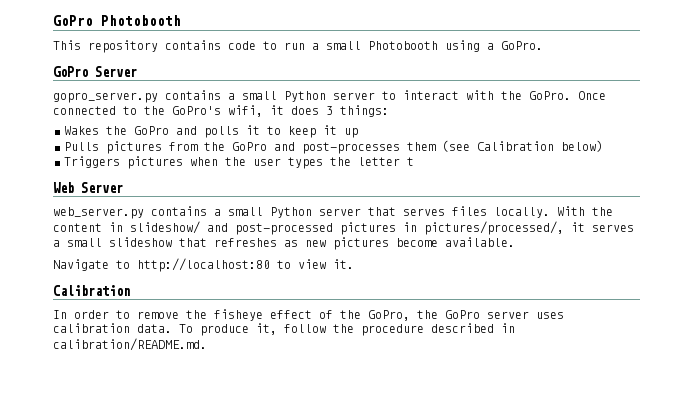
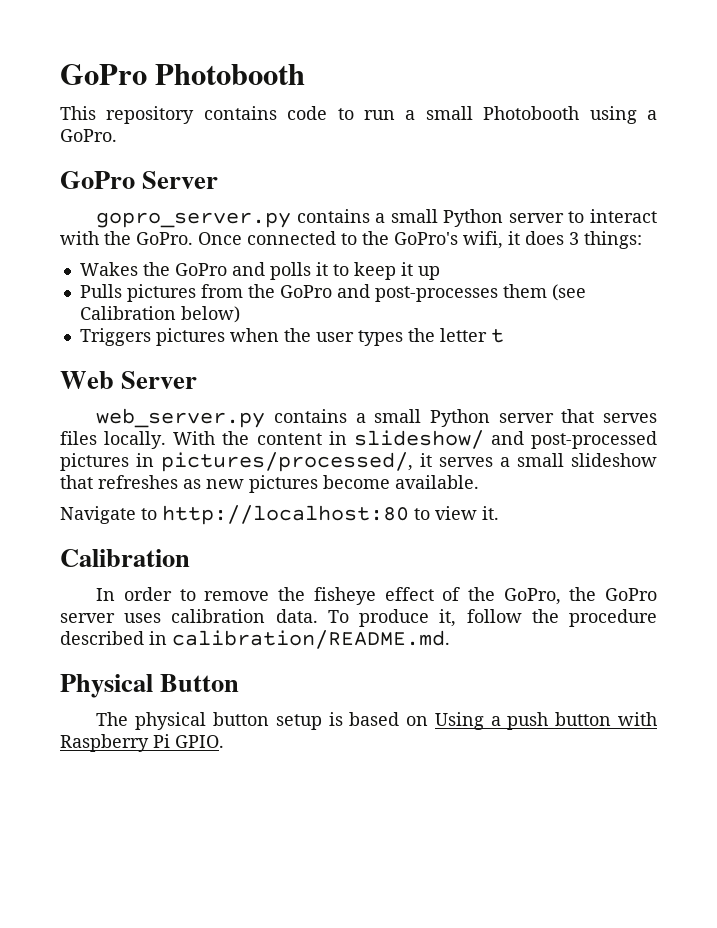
+ Physical Button
+ The physical button setup is based on Using a push button with Raspberry Pi GPIO.

